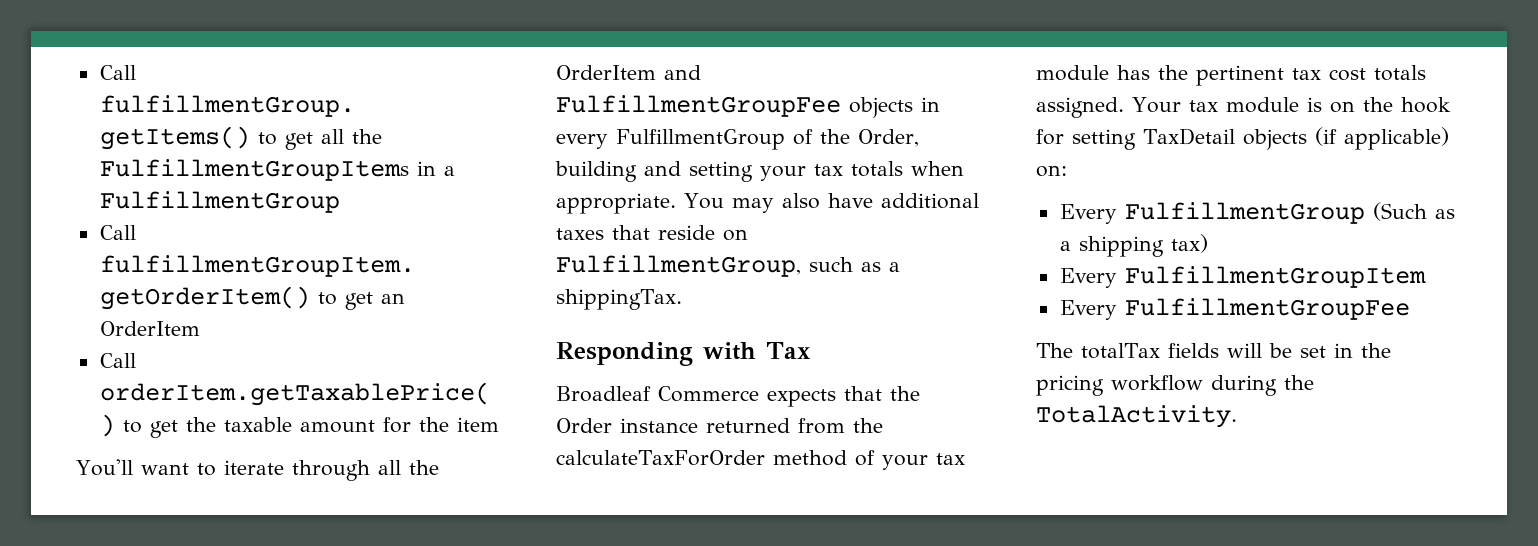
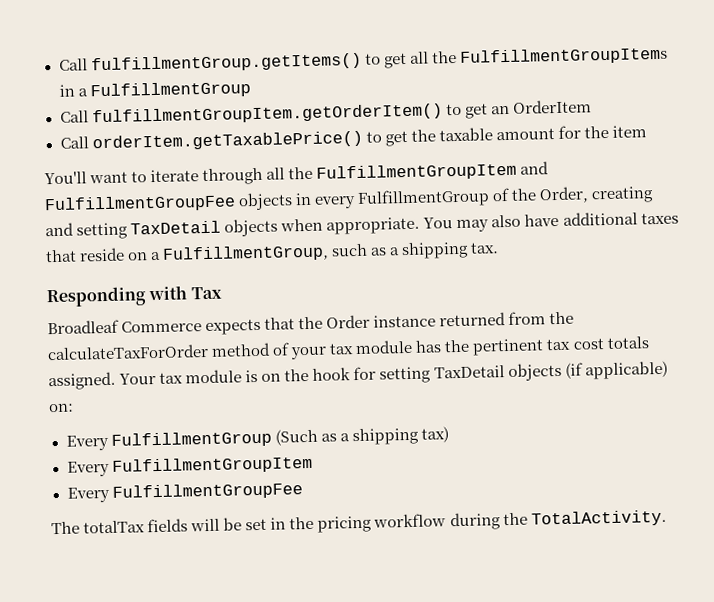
- You'll want to iterate through all the OrderItem and FulfillmentGroupFee objects in every FulfillmentGroup of the Order, building and setting your tax totals when appropriate.
+ You'll want to iterate through all the FulfillmentGroupItem and FulfillmentGroupFee objects in every FulfillmentGroup of the Order, creating and setting TaxDetail objects when appropriate.
- You may also have additional taxes that reside on FulfillmentGroup, such as a shippingTax.
+ You may also have additional taxes that reside on a FulfillmentGroup, such as a shipping tax.

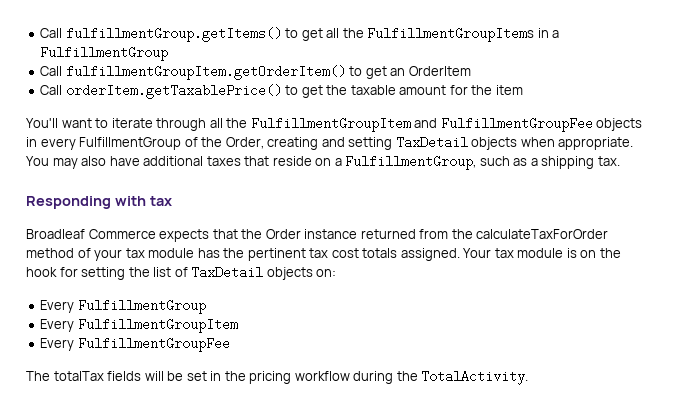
- Responding with Tax
+ Responding with tax
- Your tax module is on the hook for setting TaxDetail objects (if applicable) on:
- Every FulfillmentGroup (Such as a shipping tax)
+ Your tax module is on the hook for setting the list of TaxDetail objects on:
+ Every FulfillmentGroup

